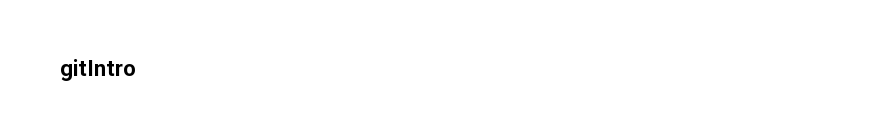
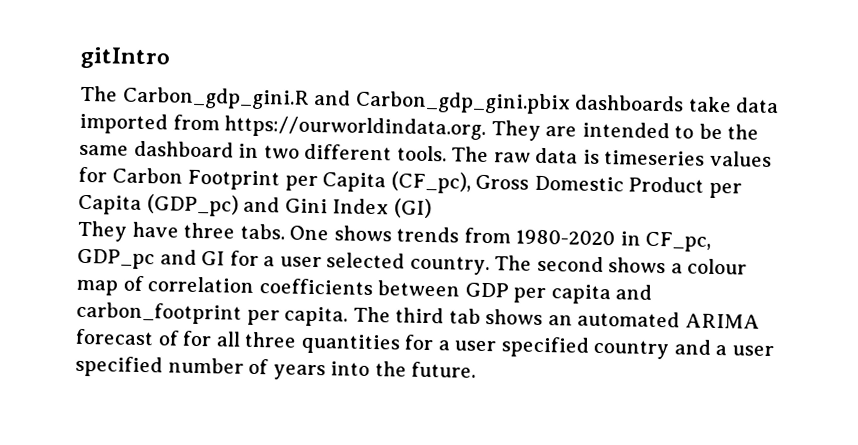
+ The Carbon_gdp_gini.R and Carbon_gdp_gini.pbix dashboards take data imported from https://ourworldindata.org. They are intended to be the same dashboard in two different tools. The raw data is timeseries values for Carbon Footprint per Capita (CF_pc), Gross Domestic Product per Capita (GDP_pc) and Gini Index (GI)
+ They have three tabs. One shows trends from 1980-2020 in CF_pc, GDP_pc and GI for a user selected country. The second shows a colour map of correlation coefficients between GDP per capita and carbon_footprint per capita. The third tab shows an automated ARIMA forecast of for all three quantities for a user specified country and a user specified number of years into the future.

